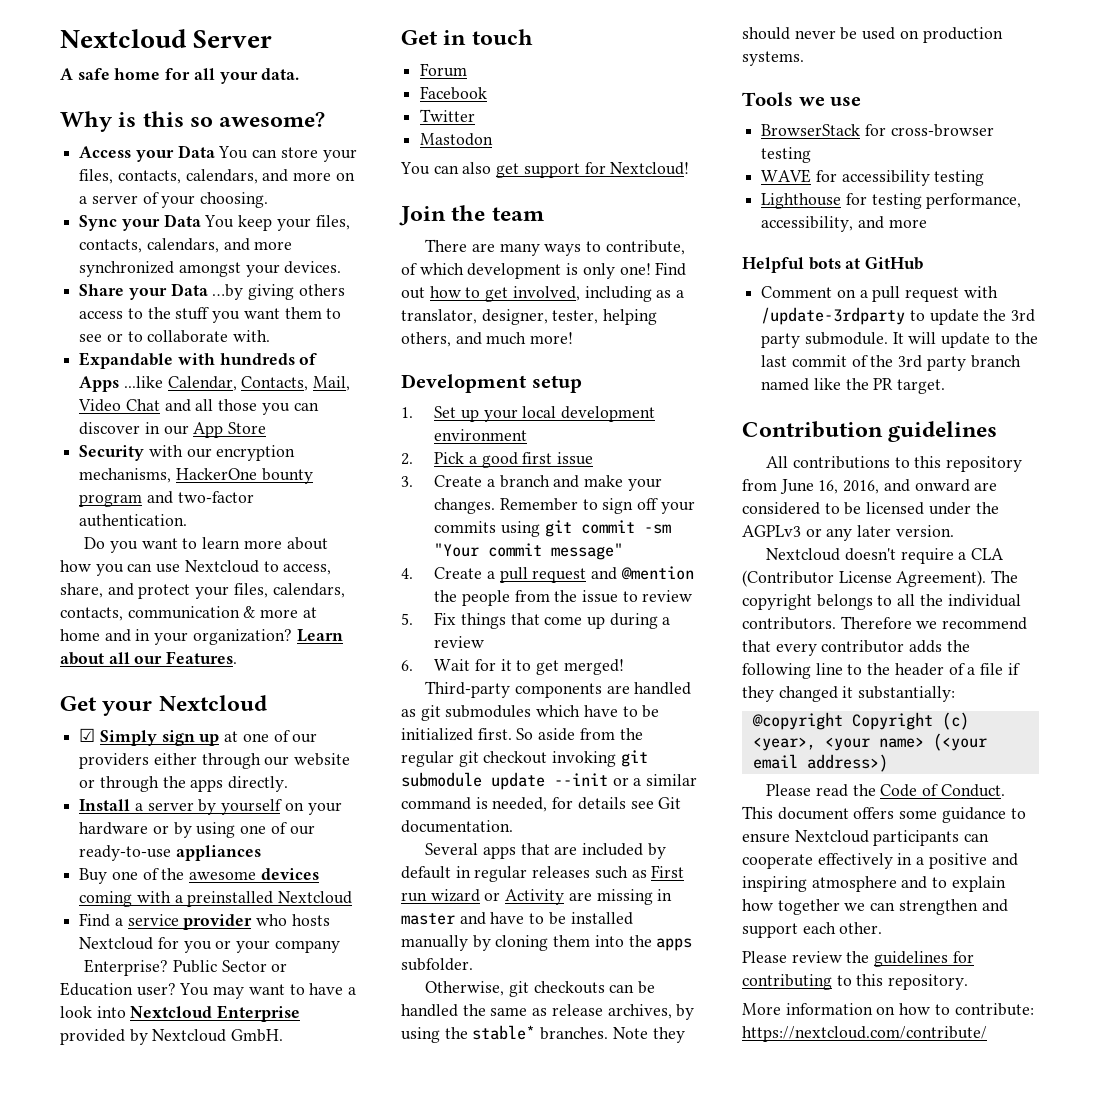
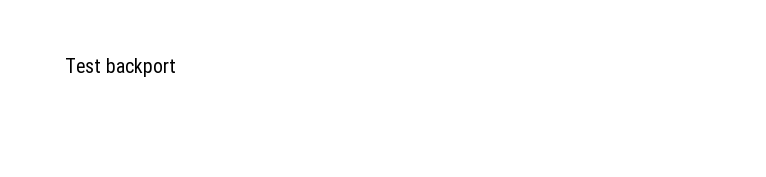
- Nextcloud Server
- A safe home for all your data.
- Why is this so awesome?
- Access your Data You can store your files, contacts, calendars, and more on a server of your choosing.
- Sync your Data You keep your files, contacts, calendars, and more synchronized amongst your devices.
- Share your Data …by giving others access to the stuff you want them to see or to collaborate with.
- Expandable with hundreds of Apps ...like Calendar, Contacts, Mail, Video Chat and all those you can discover in our App Store
- Security with our encryption mechanisms, HackerOne bounty program and two-factor authentication.
- Do you want to learn more about how you can use Nextcloud to access, share, and protect your files, calendars, contacts, communication & more at home and in your organization? Learn about all our Features.
- Get your Nextcloud
- ☑ Simply sign up at one of our providers either through our website or through the apps directly.
- Install a server by yourself on your hardware or by using one of our ready-to-use appliances
- Buy one of the awesome devices coming with a preinstalled Nextcloud
- Find a service provider who hosts Nextcloud for you or your company
- Enterprise? Public Sector or Education user? You may want to have a look into Nextcloud Enterprise provided by Nextcloud GmbH.
- Get in touch
- Forum
- Facebook
- Twitter
- Mastodon
- You can also get support for Nextcloud!
- Join the team
- There are many ways to contribute, of which development is only one! Find out how to get involved, including as a translator, designer, tester, helping others, and much more!
- Development setup
- 1. Set up your local development environment
- 2. Pick a good first issue
- 3. Create a branch and make your changes. Remember to sign off your commits using git commit -sm "Your commit message"
- 4. Create a pull request and @mention the people from the issue to review
- 5. Fix things that come up during a review
- 6. Wait for it to get merged!
- Third-party components are handled as git submodules which have to be initialized first. So aside from the regular git checkout invoking git submodule update --init or a similar command is needed, for details see Git documentation.
- Several apps that are included by default in regular releases such as First run wizard or Activity are missing in master and have to be installed manually by cloning them into the apps subfolder.
- Otherwise, git checkouts can be handled the same as release archives, by using the stable* branches. Note they should never be used on production systems.
- Tools we use
- BrowserStack for cross-browser testing
- WAVE for accessibility testing
- Lighthouse for testing performance, accessibility, and more
- Helpful bots at GitHub
- Comment on a pull request with /update-3rdparty to update the 3rd party submodule. It will update to the last commit of the 3rd party branch named like the PR target.
- Contribution guidelines
- All contributions to this repository from June 16, 2016, and onward are considered to be licensed under the AGPLv3 or any later version.
- Nextcloud doesn't require a CLA (Contributor License Agreement). The copyright belongs to all the individual contributors. Therefore we recommend that every contributor adds the following line to the header of a file if they changed it substantially:
- @copyright Copyright (c) <year>, <your name> (<your email address>)
- Please read the Code of Conduct. This document offers some guidance to ensure Nextcloud participants can cooperate effectively in a positive and inspiring atmosphere and to explain how together we can strengthen and support each other.
- Please review the guidelines for contributing to this repository.
- More information on how to contribute: https://nextcloud.com/contribute/
+ Test backport

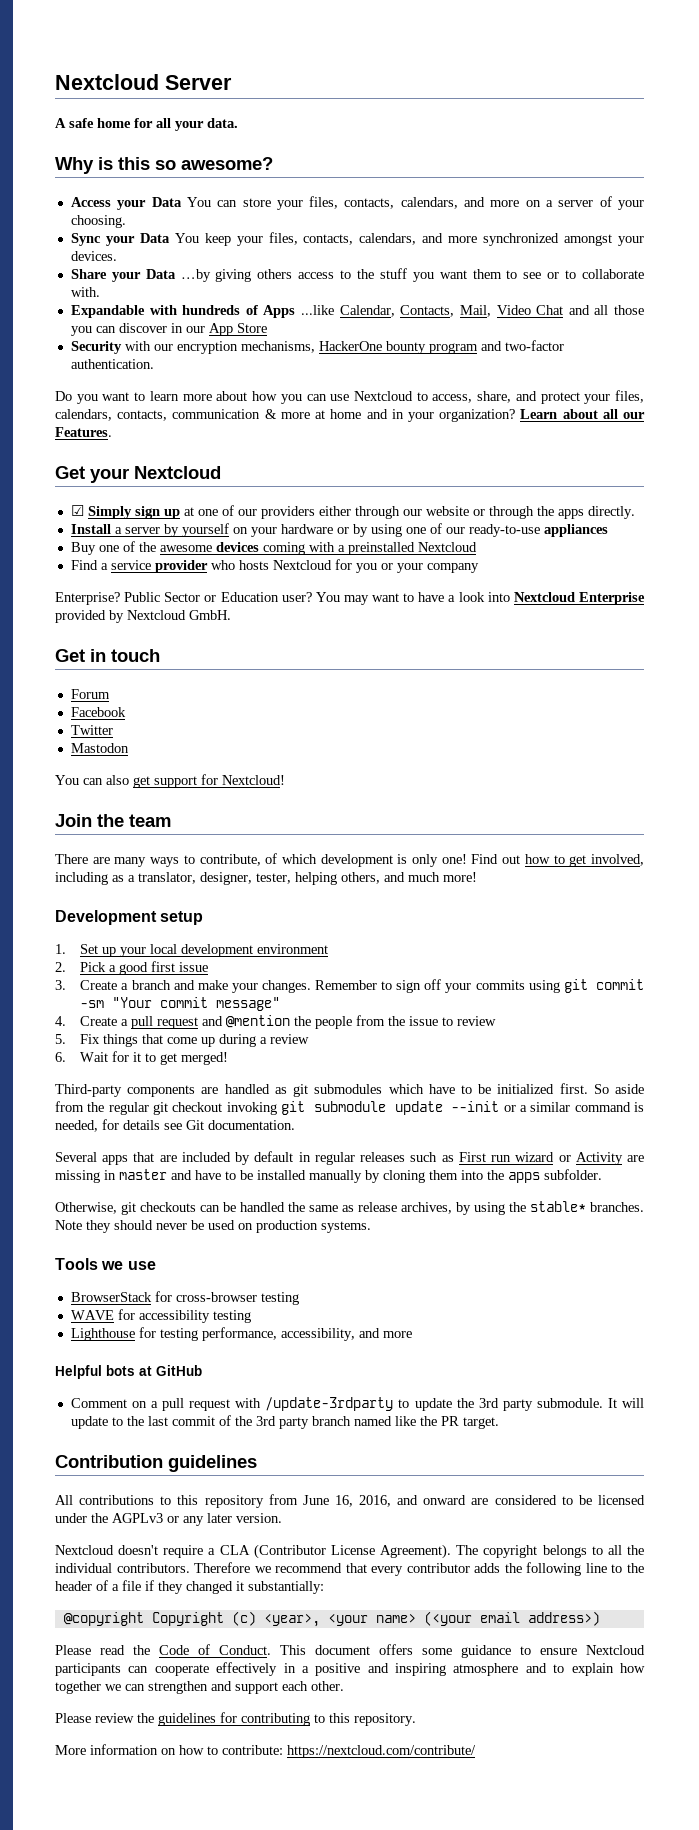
- Test backport
+ Nextcloud Server
+ A safe home for all your data.
+ Why is this so awesome?
+ Access your Data You can store your files, contacts, calendars, and more on a server of your choosing.
+ Sync your Data You keep your files, contacts, calendars, and more synchronized amongst your devices.
+ Share your Data …by giving others access to the stuff you want them to see or to collaborate with.
+ Expandable with hundreds of Apps ...like Calendar, Contacts, Mail, Video Chat and all those you can discover in our App Store
+ Security with our encryption mechanisms, HackerOne bounty program and two-factor authentication.
+ Do you want to learn more about how you can use Nextcloud to access, share, and protect your files, calendars, contacts, communication & more at home and in your organization? Learn about all our Features.
+ Get your Nextcloud
+ ☑ Simply sign up at one of our providers either through our website or through the apps directly.
+ Install a server by yourself on your hardware or by using one of our ready-to-use appliances
+ Buy one of the awesome devices coming with a preinstalled Nextcloud
+ Find a service provider who hosts Nextcloud for you or your company
+ Enterprise? Public Sector or Education user? You may want to have a look into Nextcloud Enterprise provided by Nextcloud GmbH.
+ Get in touch
+ Forum
+ Facebook
+ Twitter
+ Mastodon
+ You can also get support for Nextcloud!
+ Join the team
+ There are many ways to contribute, of which development is only one! Find out how to get involved, including as a translator, designer, tester, helping others, and much more!
+ Development setup
+ 1. Set up your local development environment
+ 2. Pick a good first issue
+ 3. Create a branch and make your changes. Remember to sign off your commits using git commit -sm "Your commit message"
+ 4. Create a pull request and @mention the people from the issue to review
+ 5. Fix things that come up during a review
+ 6. Wait for it to get merged!
+ Third-party components are handled as git submodules which have to be initialized first. So aside from the regular git checkout invoking git submodule update --init or a similar command is needed, for details see Git documentation.
+ Several apps that are included by default in regular releases such as First run wizard or Activity are missing in master and have to be installed manually by cloning them into the apps subfolder.
+ Otherwise, git checkouts can be handled the same as release archives, by using the stable* branches. Note they should never be used on production systems.
+ Tools we use
+ BrowserStack for cross-browser testing
+ WAVE for accessibility testing
+ Lighthouse for testing performance, accessibility, and more
+ Helpful bots at GitHub
+ Comment on a pull request with /update-3rdparty to update the 3rd party submodule. It will update to the last commit of the 3rd party branch named like the PR target.
+ Contribution guidelines
+ All contributions to this repository from June 16, 2016, and onward are considered to be licensed under the AGPLv3 or any later version.
+ Nextcloud doesn't require a CLA (Contributor License Agreement). The copyright belongs to all the individual contributors. Therefore we recommend that every contributor adds the following line to the header of a file if they changed it substantially:
+ @copyright Copyright (c) <year>, <your name> (<your email address>)
+ Please read the Code of Conduct. This document offers some guidance to ensure Nextcloud participants can cooperate effectively in a positive and inspiring atmosphere and to explain how together we can strengthen and support each other.
+ Please review the guidelines for contributing to this repository.
+ More information on how to contribute: https://nextcloud.com/contribute/

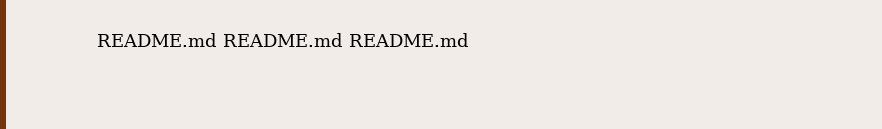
- Nextcloud Server
- A safe home for all your data.
- Why is this so awesome?
- Access your Data You can store your files, contacts, calendars, and more on a server of your choosing.
- Sync your Data You keep your files, contacts, calendars, and more synchronized amongst your devices.
- Share your Data …by giving others access to the stuff you want them to see or to collaborate with.
- Expandable with hundreds of Apps ...like Calendar, Contacts, Mail, Video Chat and all those you can discover in our App Store
- Security with our encryption mechanisms, HackerOne bounty program and two-factor authentication.
- Do you want to learn more about how you can use Nextcloud to access, share, and protect your files, calendars, contacts, communication & more at home and in your organization? Learn about all our Features.
- Get your Nextcloud
- ☑ Simply sign up at one of our providers either through our website or through the apps directly.
- Install a server by yourself on your hardware or by using one of our ready-to-use appliances
- Buy one of the awesome devices coming with a preinstalled Nextcloud
- Find a service provider who hosts Nextcloud for you or your company
- Enterprise? Public Sector or Education user? You may want to have a look into Nextcloud Enterprise provided by Nextcloud GmbH.
- Get in touch
- Forum
- Facebook
- Twitter
- Mastodon
- You can also get support for Nextcloud!
- Join the team
- There are many ways to contribute, of which development is only one! Find out how to get involved, including as a translator, designer, tester, helping others, and much more!
- Development setup
- 1. Set up your local development environment
- 2. Pick a good first issue
- 3. Create a branch and make your changes. Remember to sign off your commits using git commit -sm "Your commit message"
- 4. Create a pull request and @mention the people from the issue to review
- 5. Fix things that come up during a review
- 6. Wait for it to get merged!
- Third-party components are handled as git submodules which have to be initialized first. So aside from the regular git checkout invoking git submodule update --init or a similar command is needed, for details see Git documentation.
- Several apps that are included by default in regular releases such as First run wizard or Activity are missing in master and have to be installed manually by cloning them into the apps subfolder.
- Otherwise, git checkouts can be handled the same as release archives, by using the stable* branches. Note they should never be used on production systems.
- Tools we use
- BrowserStack for cross-browser testing
- WAVE for accessibility testing
- Lighthouse for testing performance, accessibility, and more
- Helpful bots at GitHub
- Comment on a pull request with /update-3rdparty to update the 3rd party submodule. It will update to the last commit of the 3rd party branch named like the PR target.
- Contribution guidelines
- All contributions to this repository from June 16, 2016, and onward are considered to be licensed under the AGPLv3 or any later version.
- Nextcloud doesn't require a CLA (Contributor License Agreement). The copyright belongs to all the individual contributors. Therefore we recommend that every contributor adds the following line to the header of a file if they changed it substantially:
- @copyright Copyright (c) <year>, <your name> (<your email address>)
- Please read the Code of Conduct. This document offers some guidance to ensure Nextcloud participants can cooperate effectively in a positive and inspiring atmosphere and to explain how together we can strengthen and support each other.
- Please review the guidelines for contributing to this repository.
- More information on how to contribute: https://nextcloud.com/contribute/
+ README.md README.md README.md

